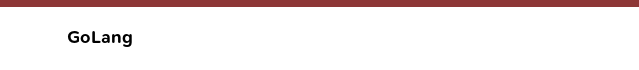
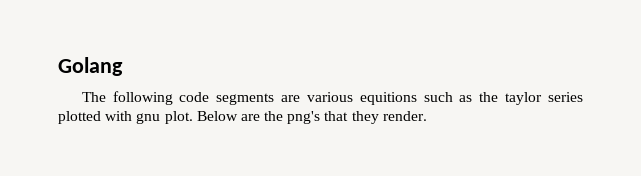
- GoLang
+ Golang
+ The following code segments are various equitions such as the taylor series plotted with gnu plot. Below are the png's that they render.

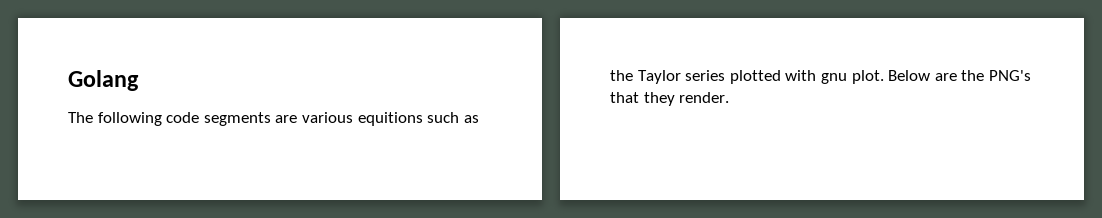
- The following code segments are various equitions such as the taylor series plotted with gnu plot.
+ The following code segments are various equitions such as the Taylor series plotted with gnu plot.
- Below are the png's that they render.
+ Below are the PNG's that they render.

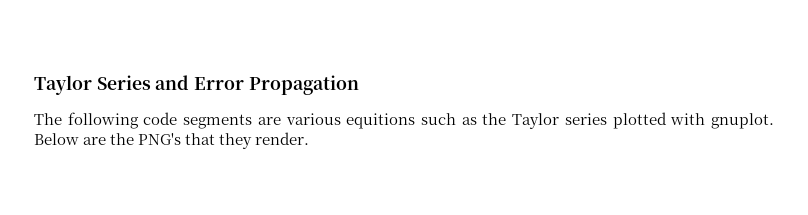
- Golang
+ Taylor Series and Error Propagation
- The following code segments are various equitions such as the Taylor series plotted with gnu plot.
+ The following code segments are various equitions such as the Taylor series plotted with gnuplot.

